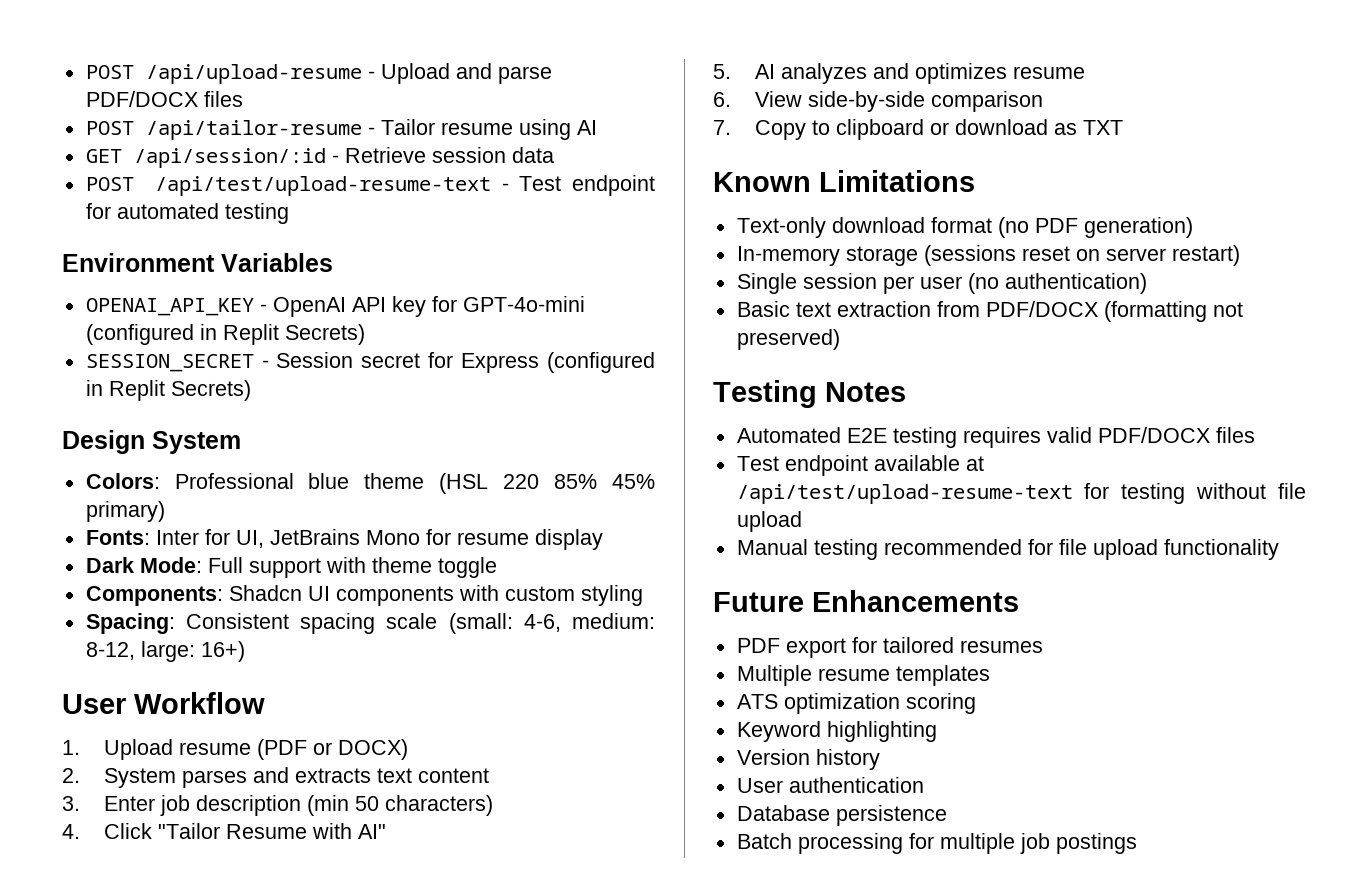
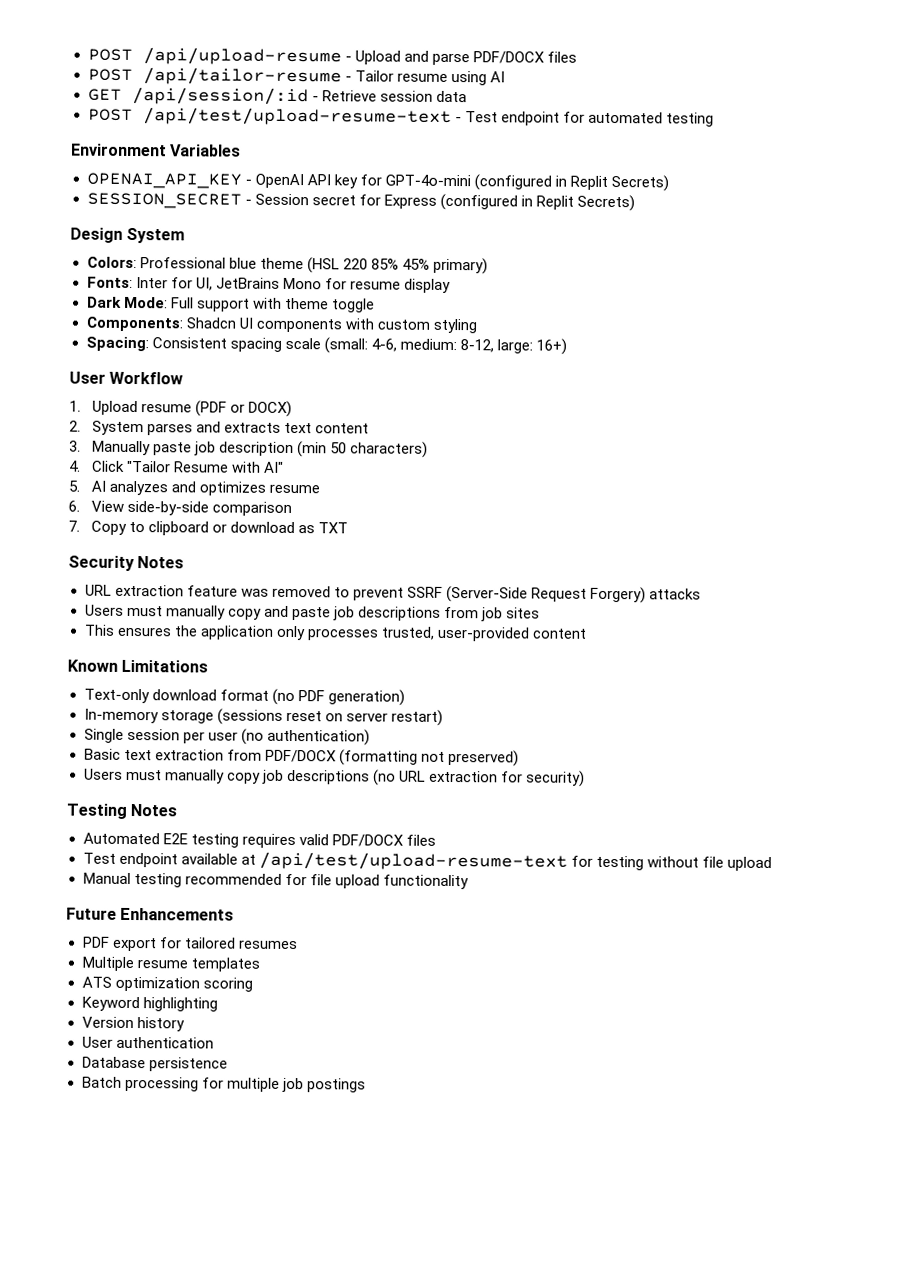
- 3. Enter job description (min 50 characters)
+ 3. Manually paste job description (min 50 characters)
+ Security Notes
+ URL extraction feature was removed to prevent SSRF (Server-Side Request Forgery) attacks
+ Users must manually copy and paste job descriptions from job sites
+ This ensures the application only processes trusted, user-provided content
+ Users must manually copy job descriptions (no URL extraction for security)

